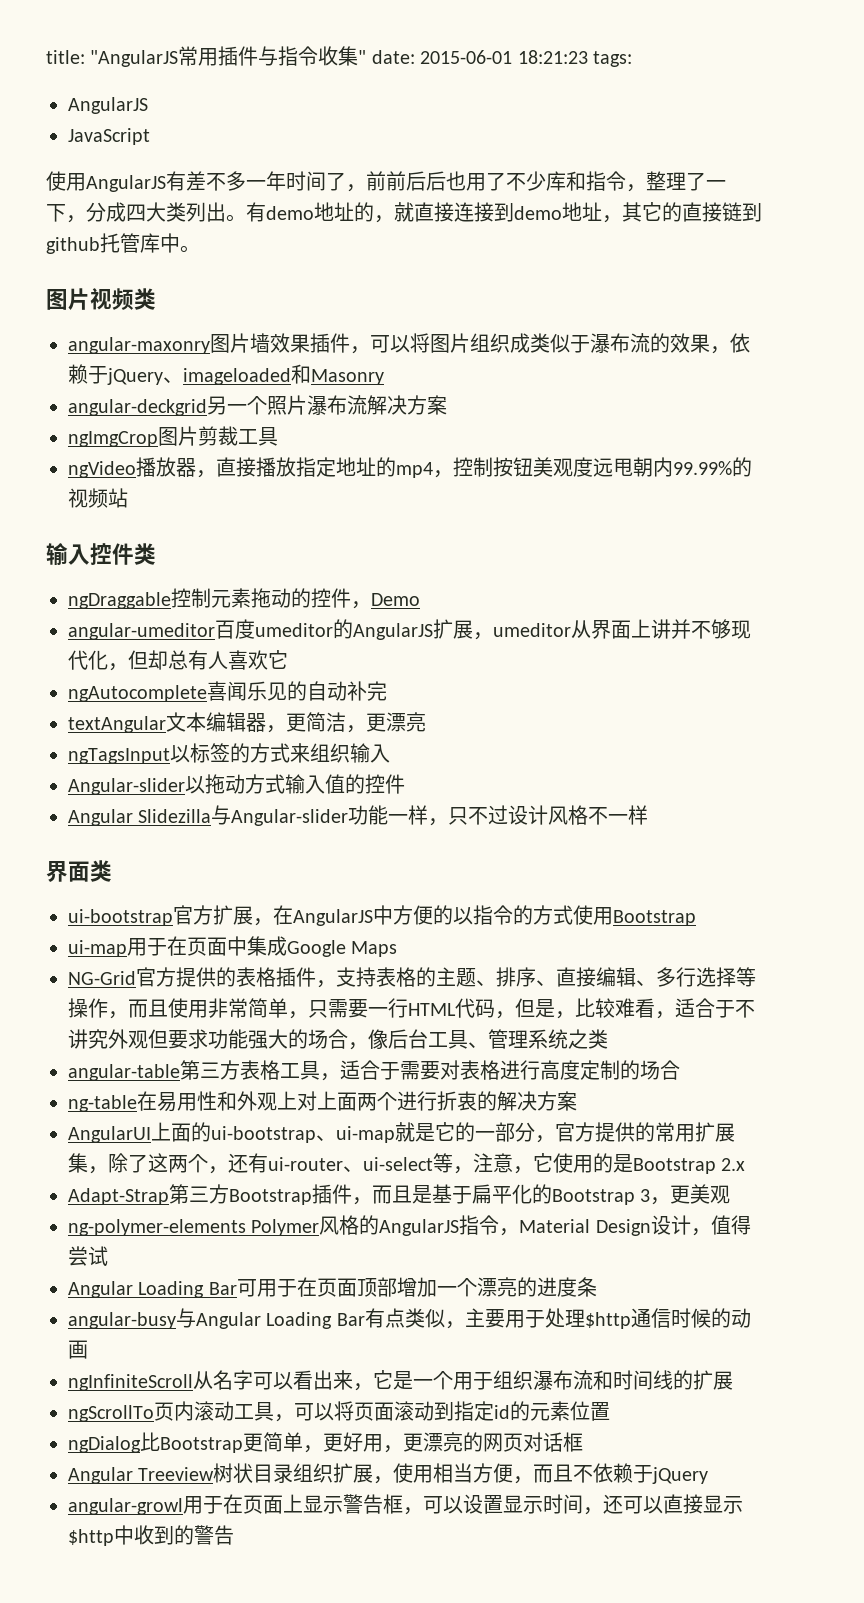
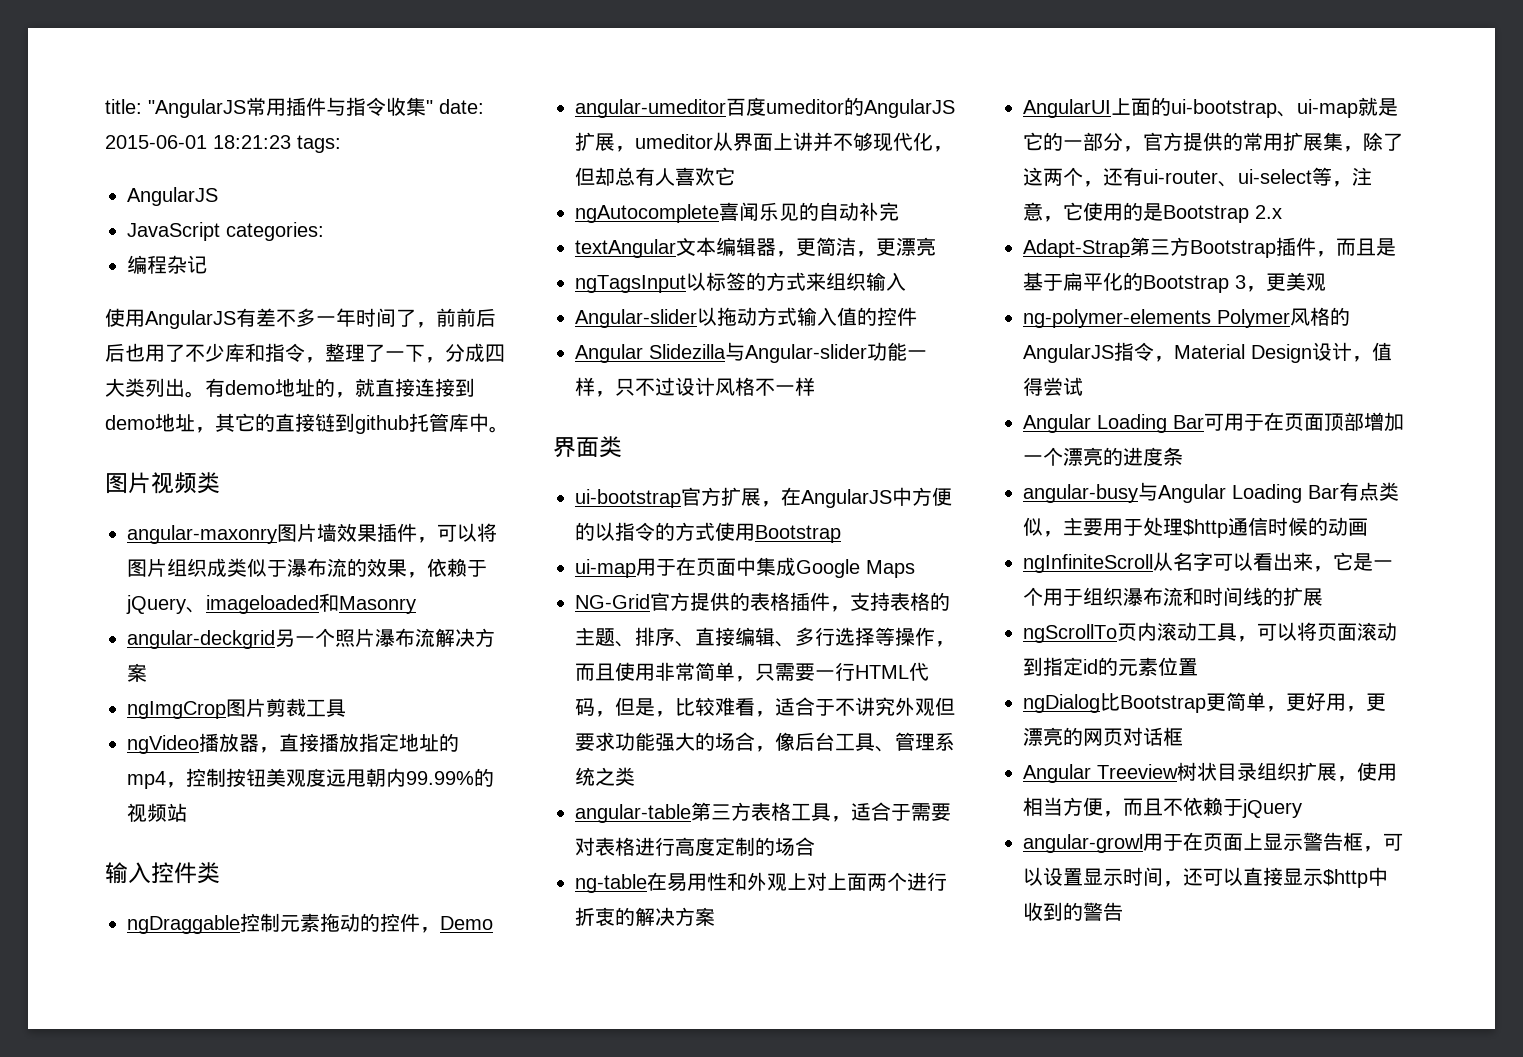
- JavaScript
+ JavaScript categories:
+ 编程杂记

